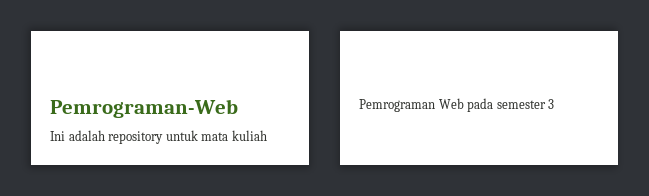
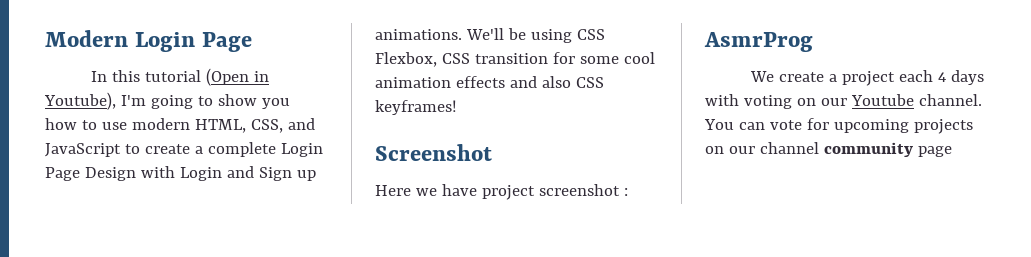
- Pemrograman-Web
- Ini adalah repository untuk mata kuliah Pemrograman Web pada semester 3
+ Modern Login Page
+ In this tutorial (Open in Youtube), I'm going to show you how to use modern HTML, CSS, and JavaScript to create a complete Login Page Design with Login and Sign up animations. We'll be using CSS Flexbox, CSS transition for some cool animation effects and also CSS keyframes!
+ Screenshot
+ Here we have project screenshot :
+ AsmrProg
+ We create a project each 4 days with voting on our Youtube channel. You can vote for upcoming projects on our channel community page

